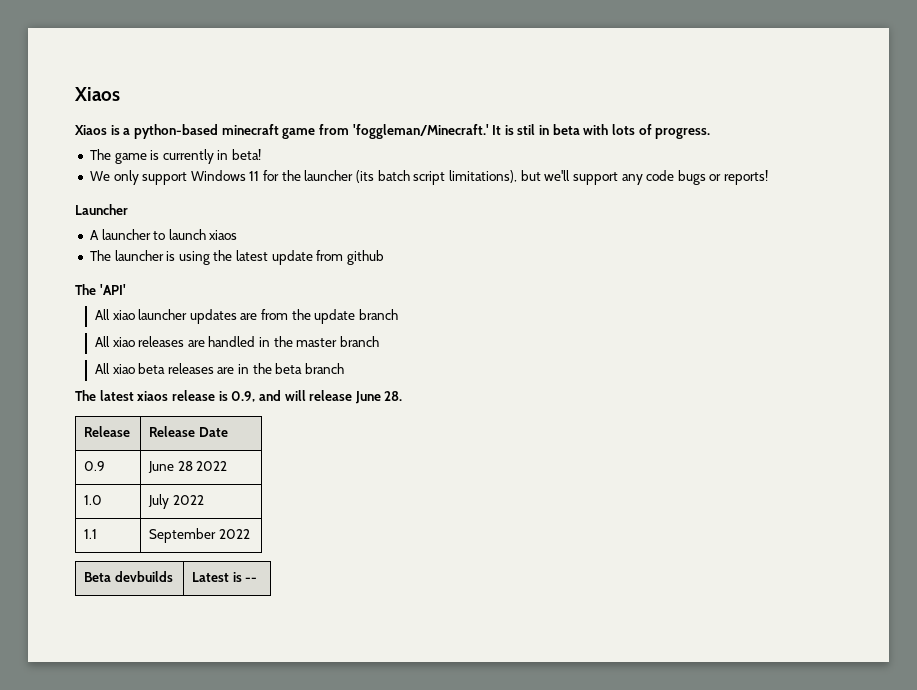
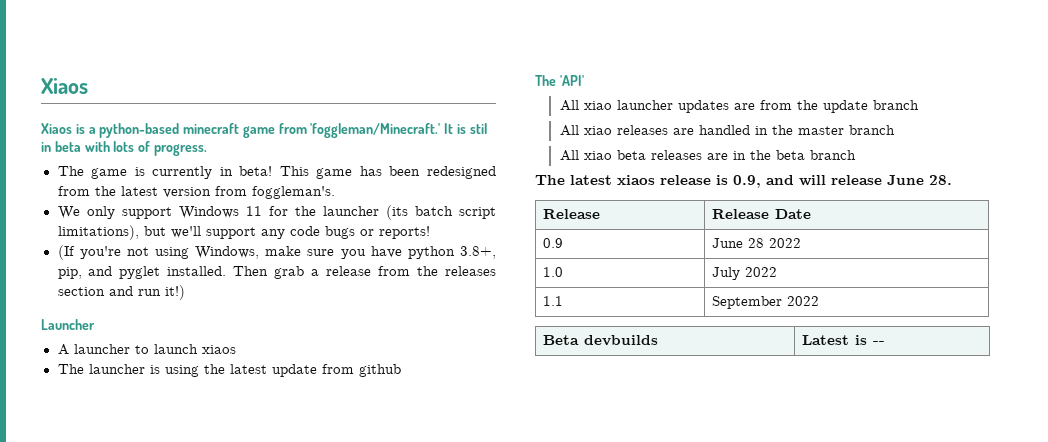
+ This game has been redesigned from the latest version from foggleman's.
+ (If you're not using Windows, make sure you have python 3.8+, pip, and pyglet installed. Then grab a release from the releases section and run it!)

